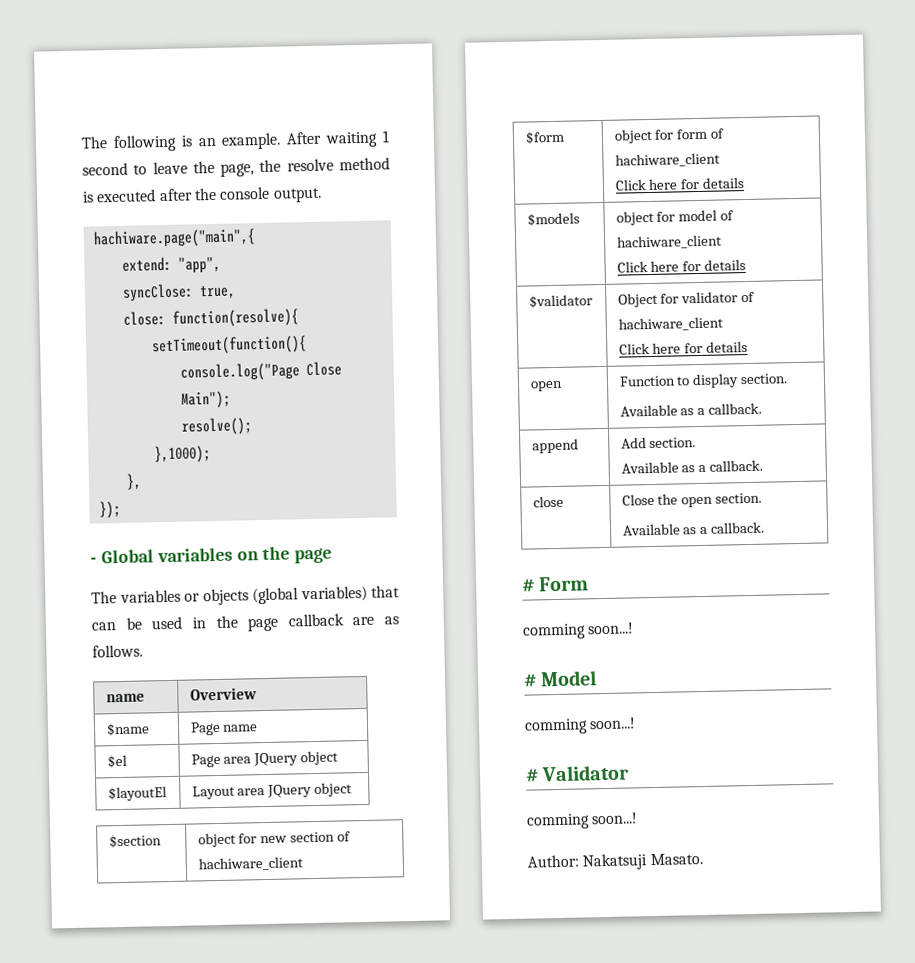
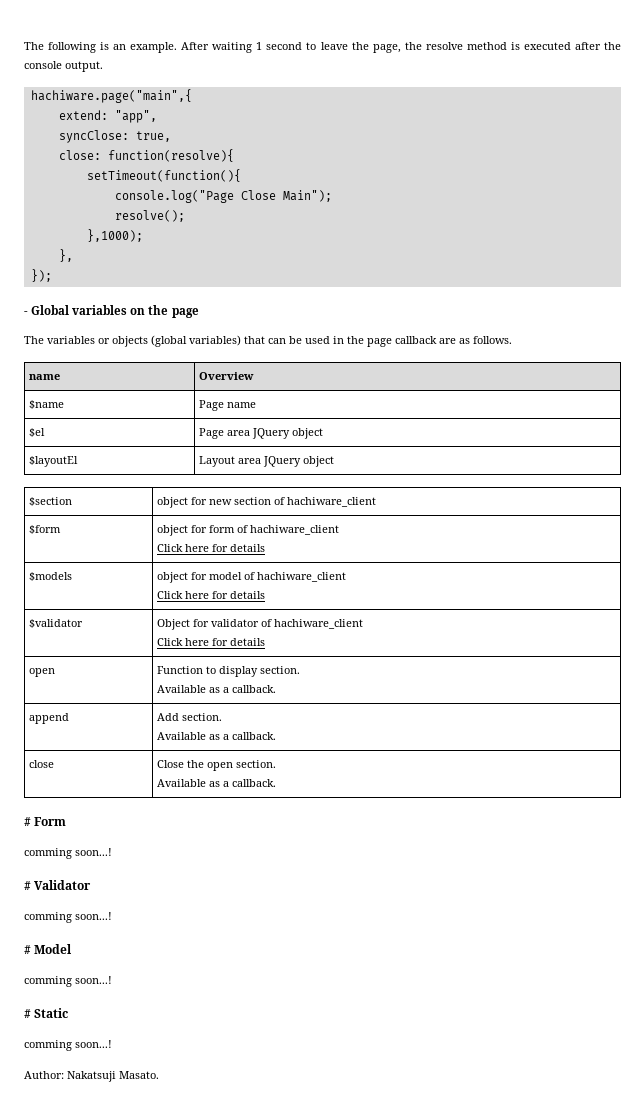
+ # Validator
+ comming soon...!
- # Validator
+ # Static

